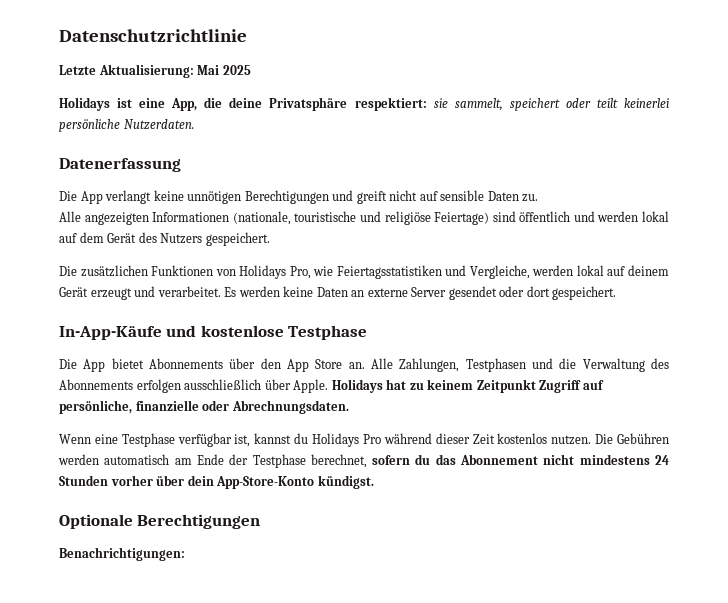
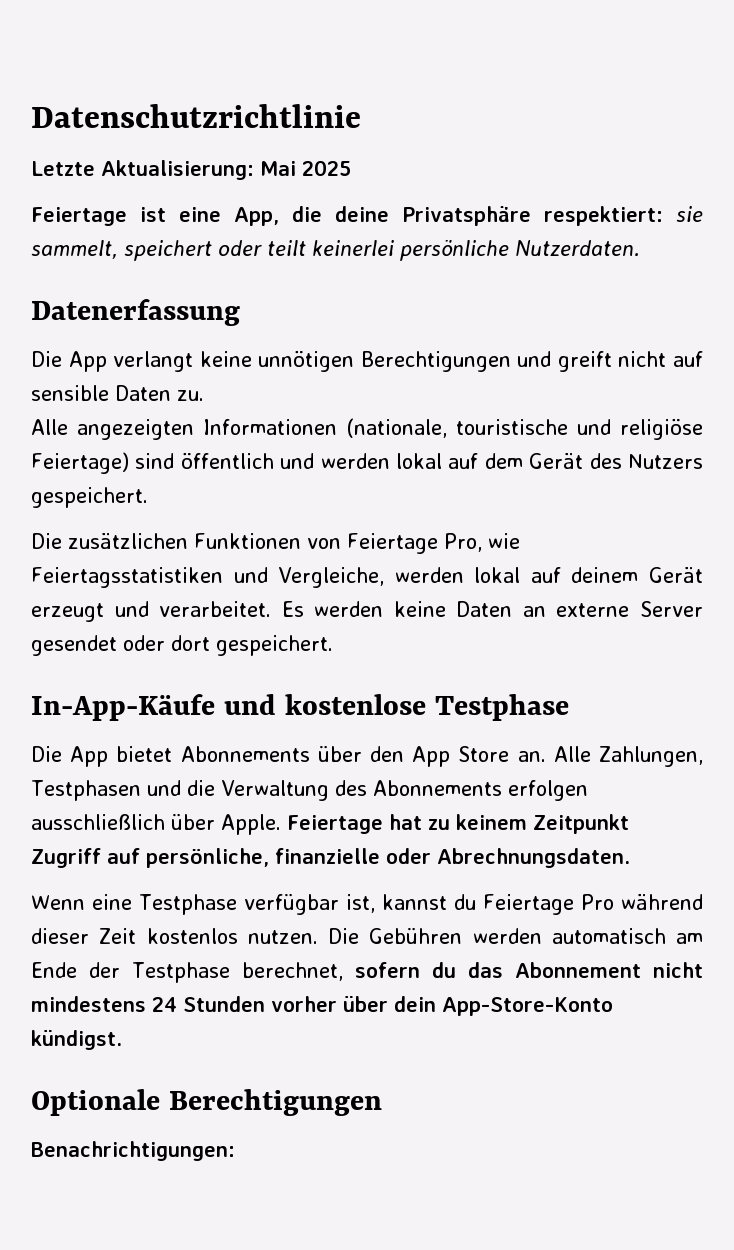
- Holidays ist eine App, die deine Privatsphäre respektiert: sie sammelt, speichert oder teilt keinerlei persönliche Nutzerdaten.
+ Feiertage ist eine App, die deine Privatsphäre respektiert: sie sammelt, speichert oder teilt keinerlei persönliche Nutzerdaten.
- Die zusätzlichen Funktionen von Holidays Pro, wie Feiertagsstatistiken und Vergleiche, werden lokal auf deinem Gerät erzeugt und verarbeitet.
+ Die zusätzlichen Funktionen von Feiertage Pro, wie Feiertagsstatistiken und Vergleiche, werden lokal auf deinem Gerät erzeugt und verarbeitet.
- Holidays hat zu keinem Zeitpunkt Zugriff auf persönliche, finanzielle oder Abrechnungsdaten.
+ Feiertage hat zu keinem Zeitpunkt Zugriff auf persönliche, finanzielle oder Abrechnungsdaten.
- Wenn eine Testphase verfügbar ist, kannst du Holidays Pro während dieser Zeit kostenlos nutzen.
+ Wenn eine Testphase verfügbar ist, kannst du Feiertage Pro während dieser Zeit kostenlos nutzen.

